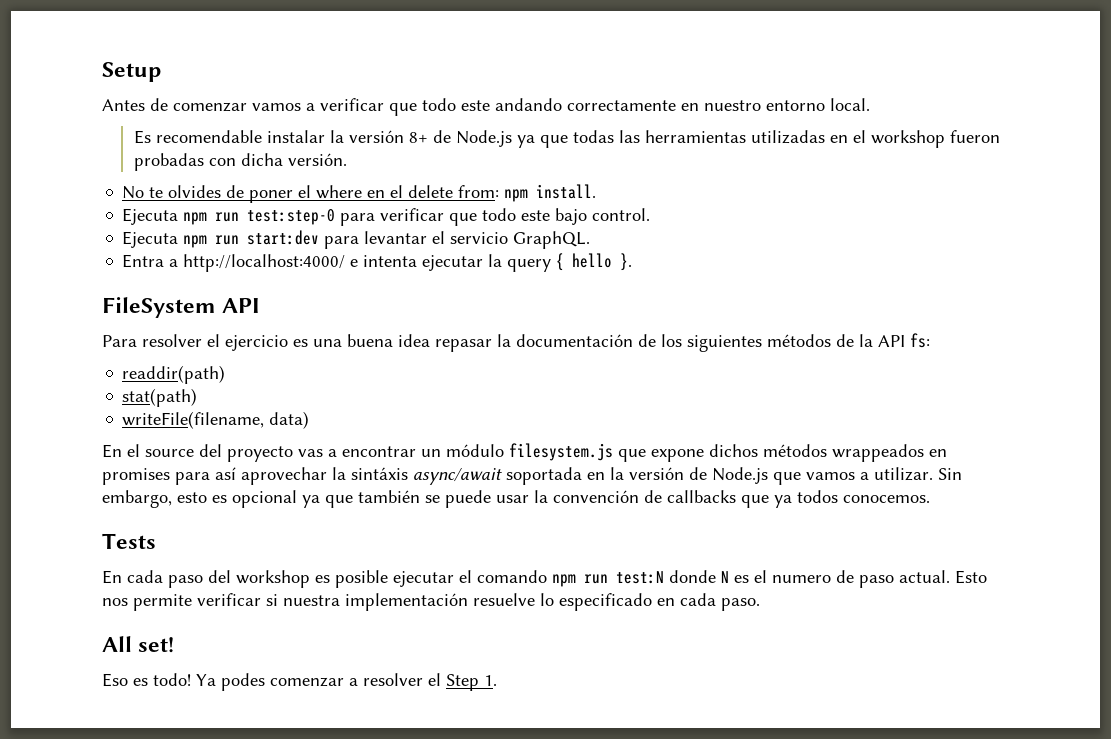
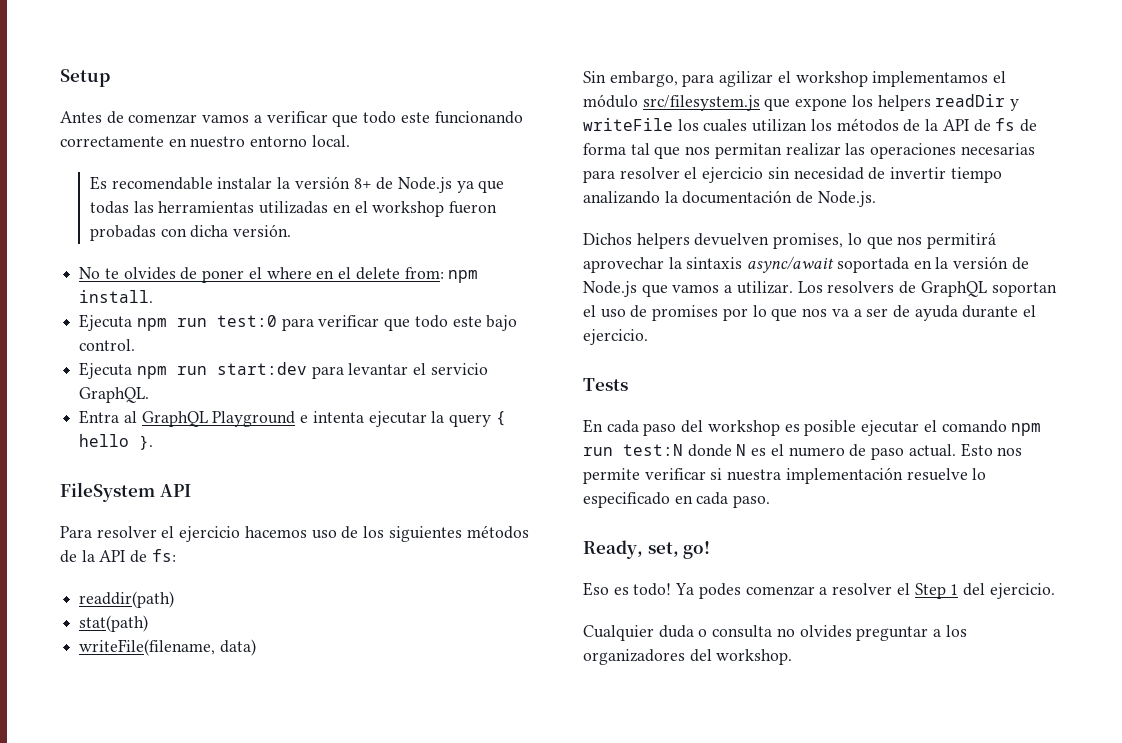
- Antes de comenzar vamos a verificar que todo este andando correctamente en nuestro entorno local.
+ Antes de comenzar vamos a verificar que todo este funcionando correctamente en nuestro entorno local.
- Ejecuta npm run test:step-0 para verificar que todo este bajo control.
+ Ejecuta npm run test:0 para verificar que todo este bajo control.
- Entra a http://localhost:4000/ e intenta ejecutar la query { hello }.
+ Entra al GraphQL Playground e intenta ejecutar la query { hello }.
- Para resolver el ejercicio es una buena idea repasar la documentación de los siguientes métodos de la API fs:
+ Para resolver el ejercicio hacemos uso de los siguientes métodos de la API de fs:
- En el source del proyecto vas a encontrar un módulo filesystem.js que expone dichos métodos wrappeados en promises para así aprovechar la sintáxis async/await soportada en la versión de Node.js que vamos a utilizar.
+ Sin embargo, para agilizar el workshop implementamos el módulo src/filesystem.js que expone los helpers readDir y writeFile los cuales utilizan los métodos de la API de fs de forma tal que nos permitan realizar las operaciones necesarias para resolver el ejercicio sin necesidad de invertir tiempo analizando la documentación de Node.js.
+ Dichos helpers devuelven promises, lo que nos permitirá aprovechar la sintaxis async/await soportada en la versión de Node.js que vamos a utilizar.
- Sin embargo, esto es opcional ya que también se puede usar la convención de callbacks que ya todos conocemos.
+ Los resolvers de GraphQL soportan el uso de promises por lo que nos va a ser de ayuda durante el ejercicio.
- All set!
+ Ready, set, go!
- Ya podes comenzar a resolver el Step 1.
+ Ya podes comenzar a resolver el Step 1 del ejercicio.
+ Cualquier duda o consulta no olvides preguntar a los organizadores del workshop.

